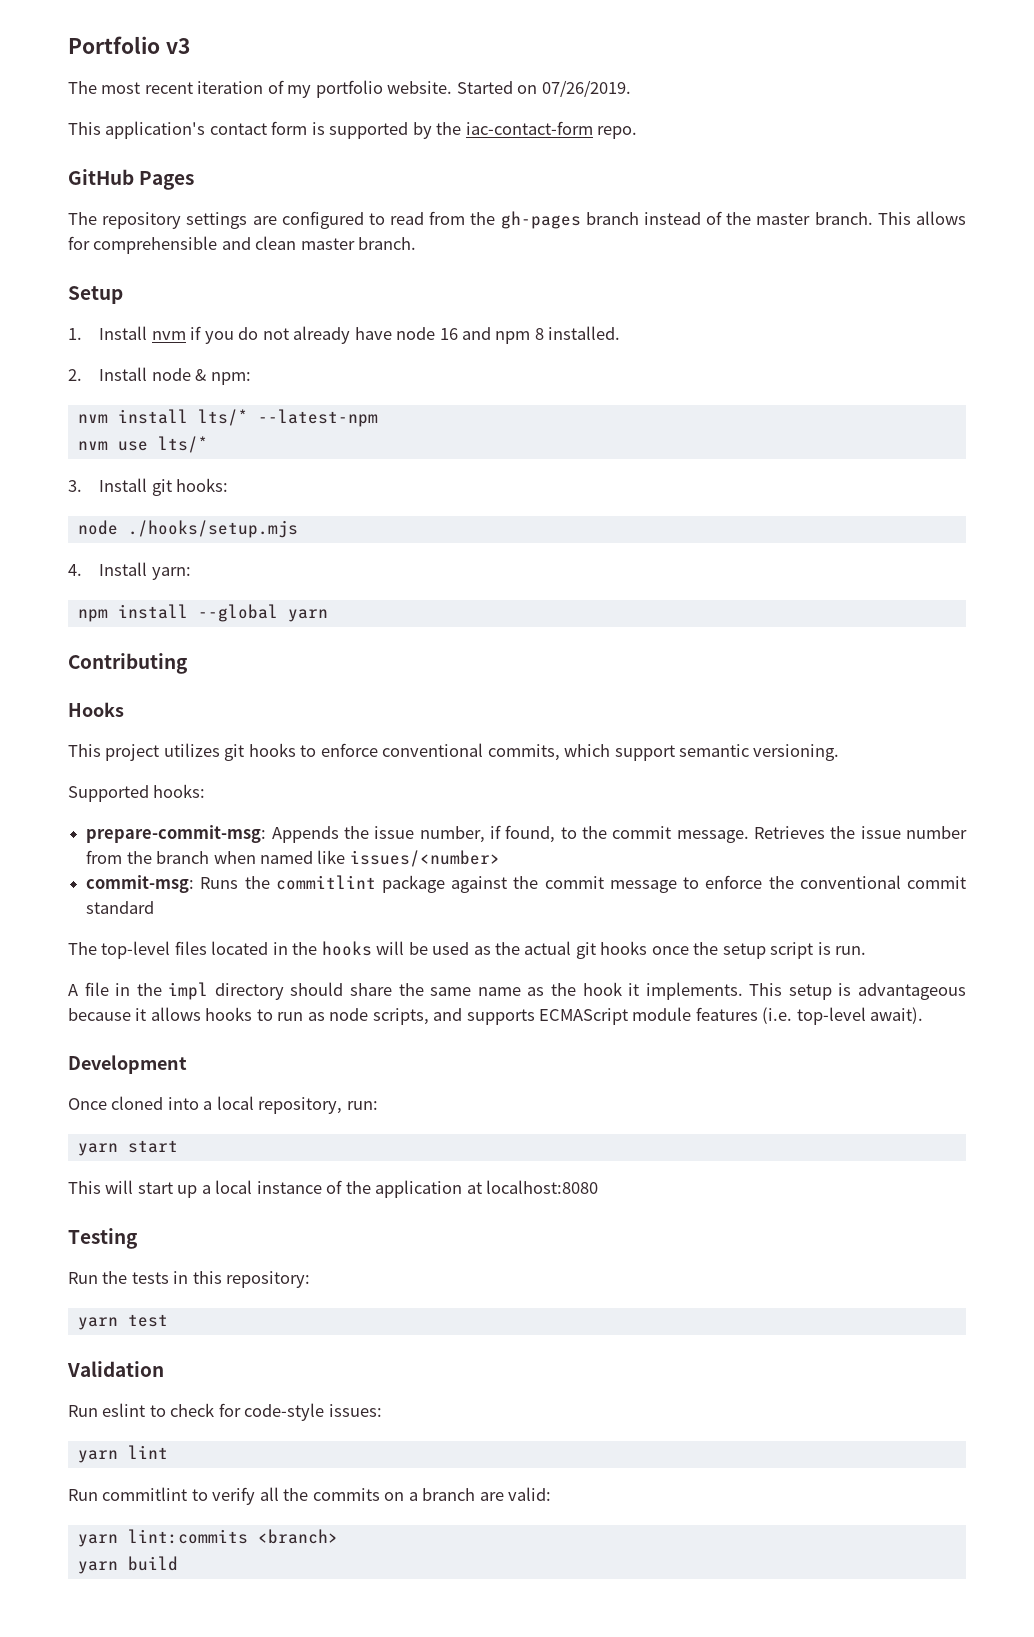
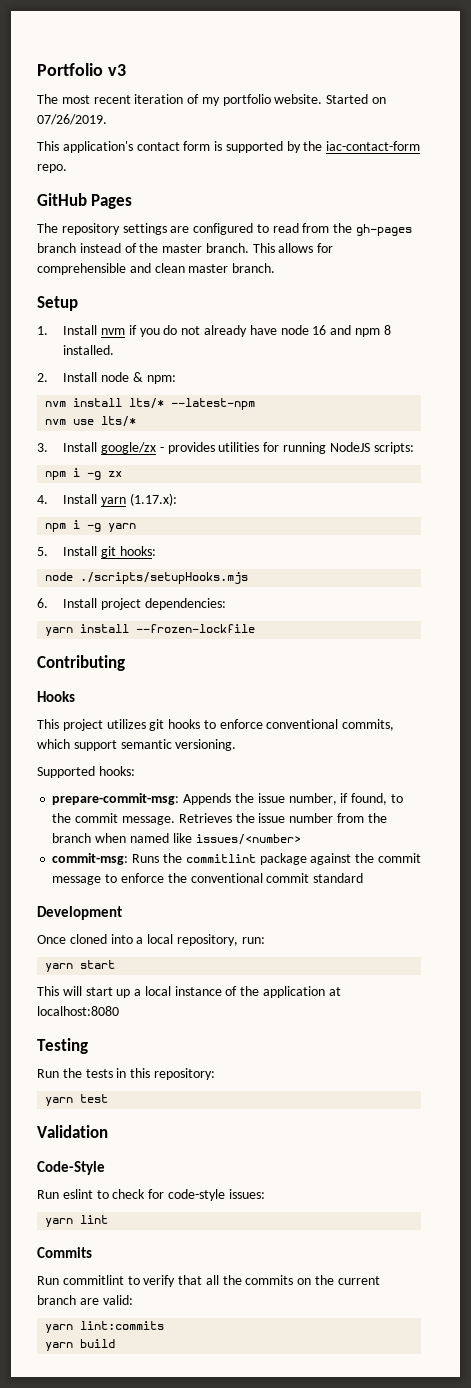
- 3. Install git hooks:
- node ./hooks/setup.mjs
- 4. Install yarn:
- npm install --global yarn
+ 3. Install google/zx - provides utilities for running NodeJS scripts:
+ npm i -g zx
+ 4. Install yarn (1.17.x):
+ npm i -g yarn
+ 5. Install git hooks:
+ node ./scripts/setupHooks.mjs
+ 6. Install project dependencies:
+ yarn install --frozen-lockfile
- The top-level files located in the hooks will be used as the actual git hooks once the setup script is run.
- A file in the impl directory should share the same name as the hook it implements. This setup is advantageous because it allows hooks to run as node scripts, and supports ECMAScript module features (i.e. top-level await).
+ Code-Style
+ Commits
- Run commitlint to verify all the commits on a branch are valid:
+ Run commitlint to verify that all the commits on the current branch are valid:
- yarn lint:commits <branch>
+ yarn lint:commits

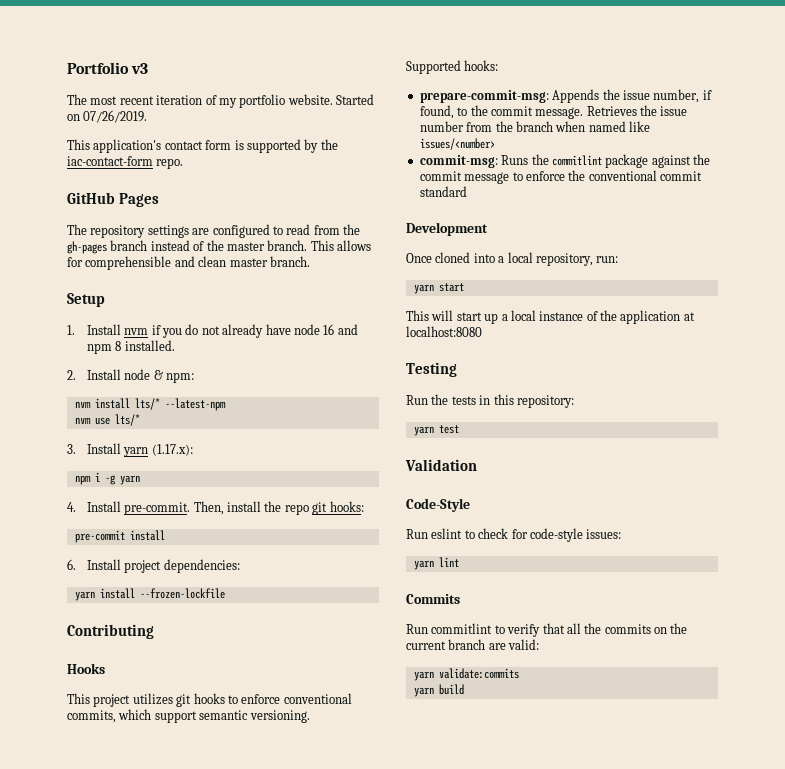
- 3. Install google/zx - provides utilities for running NodeJS scripts:
- npm i -g zx
- 4. Install yarn (1.17.x):
+ 3. Install yarn (1.17.x):
- 5. Install git hooks:
+ 4. Install pre-commit. Then, install the repo git hooks:
- node ./scripts/setupHooks.mjs
+ pre-commit install
- yarn lint:commits
+ yarn validate:commits

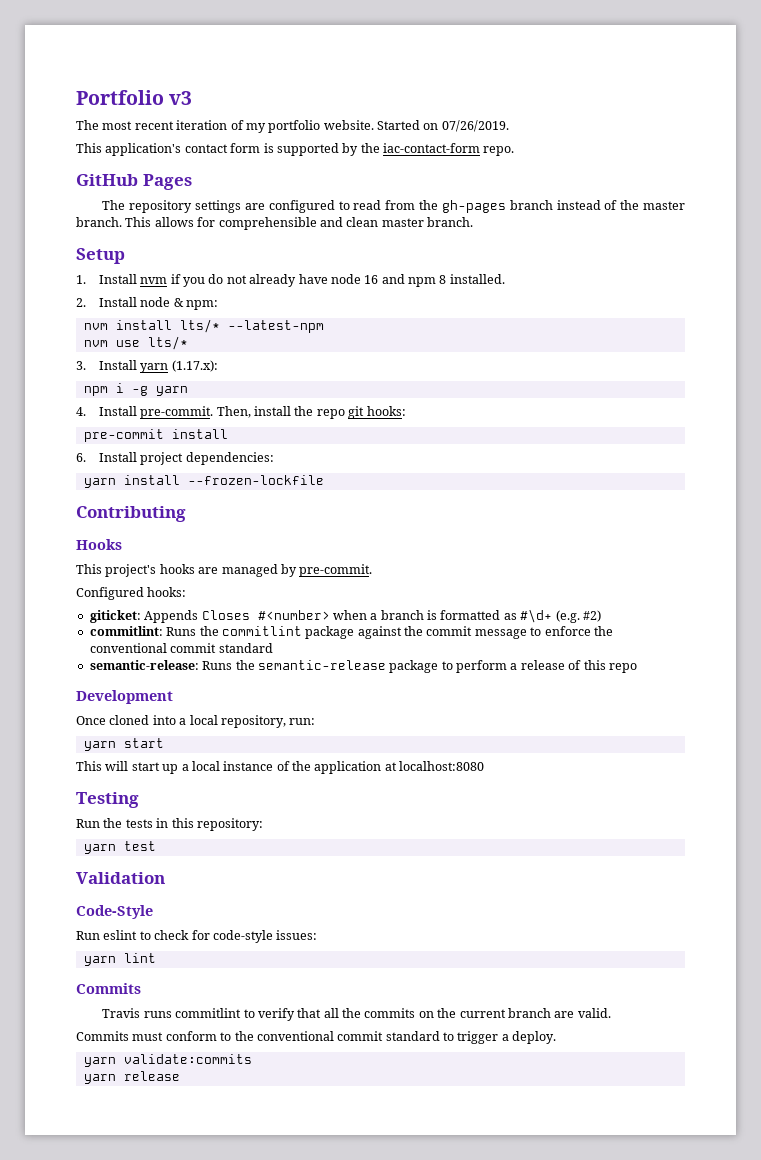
- This project utilizes git hooks to enforce conventional commits, which support semantic versioning.
- Supported hooks:
- prepare-commit-msg: Appends the issue number, if found, to the commit message. Retrieves the issue number from the branch when named like issues/<number>
- commit-msg: Runs the commitlint package against the commit message to enforce the conventional commit standard
+ This project's hooks are managed by pre-commit.
+ Configured hooks:
+ giticket: Appends Closes #<number> when a branch is formatted as #\d+ (e.g. #2)
+ commitlint: Runs the commitlint package against the commit message to enforce the conventional commit standard
+ semantic-release: Runs the semantic-release package to perform a release of this repo
- Run commitlint to verify that all the commits on the current branch are valid:
+ Travis runs commitlint to verify that all the commits on the current branch are valid.
+ Commits must conform to the conventional commit standard to trigger a deploy.
- yarn build
+ yarn release

